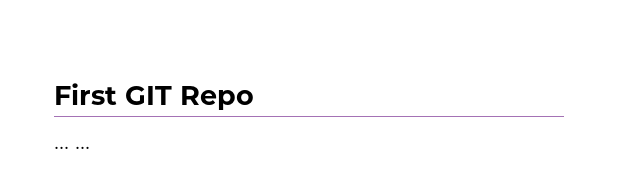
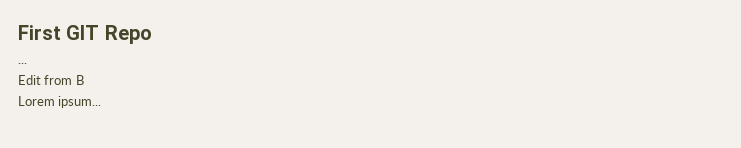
- ... ...
+ ...
+ Edit from B
+ Lorem ipsum...

